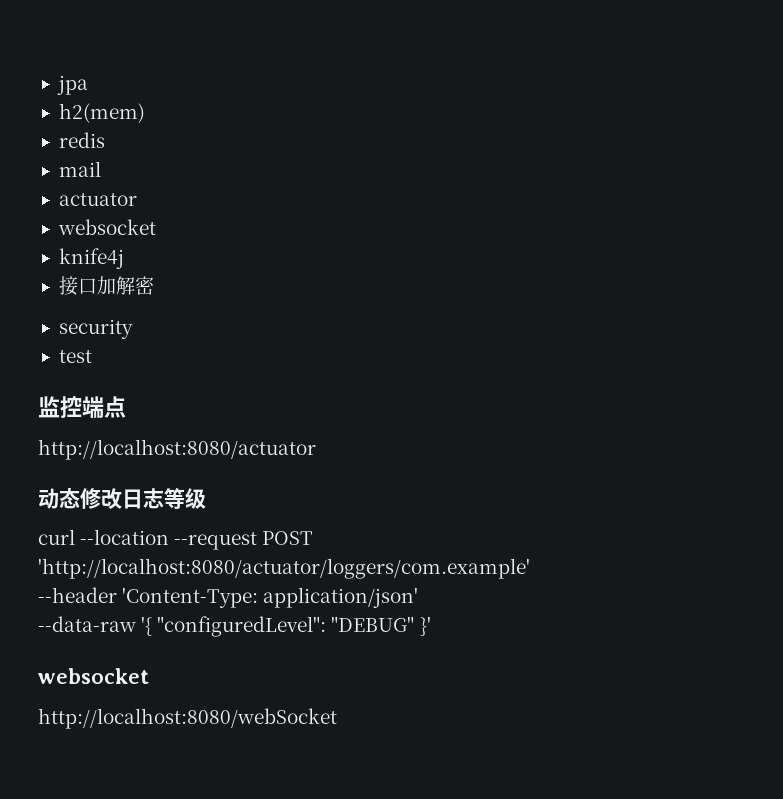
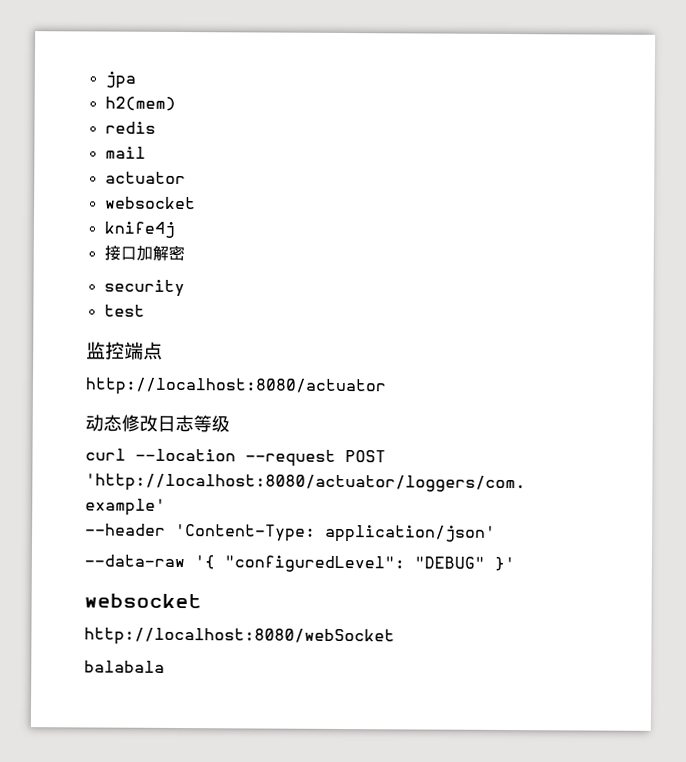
+ balabala

